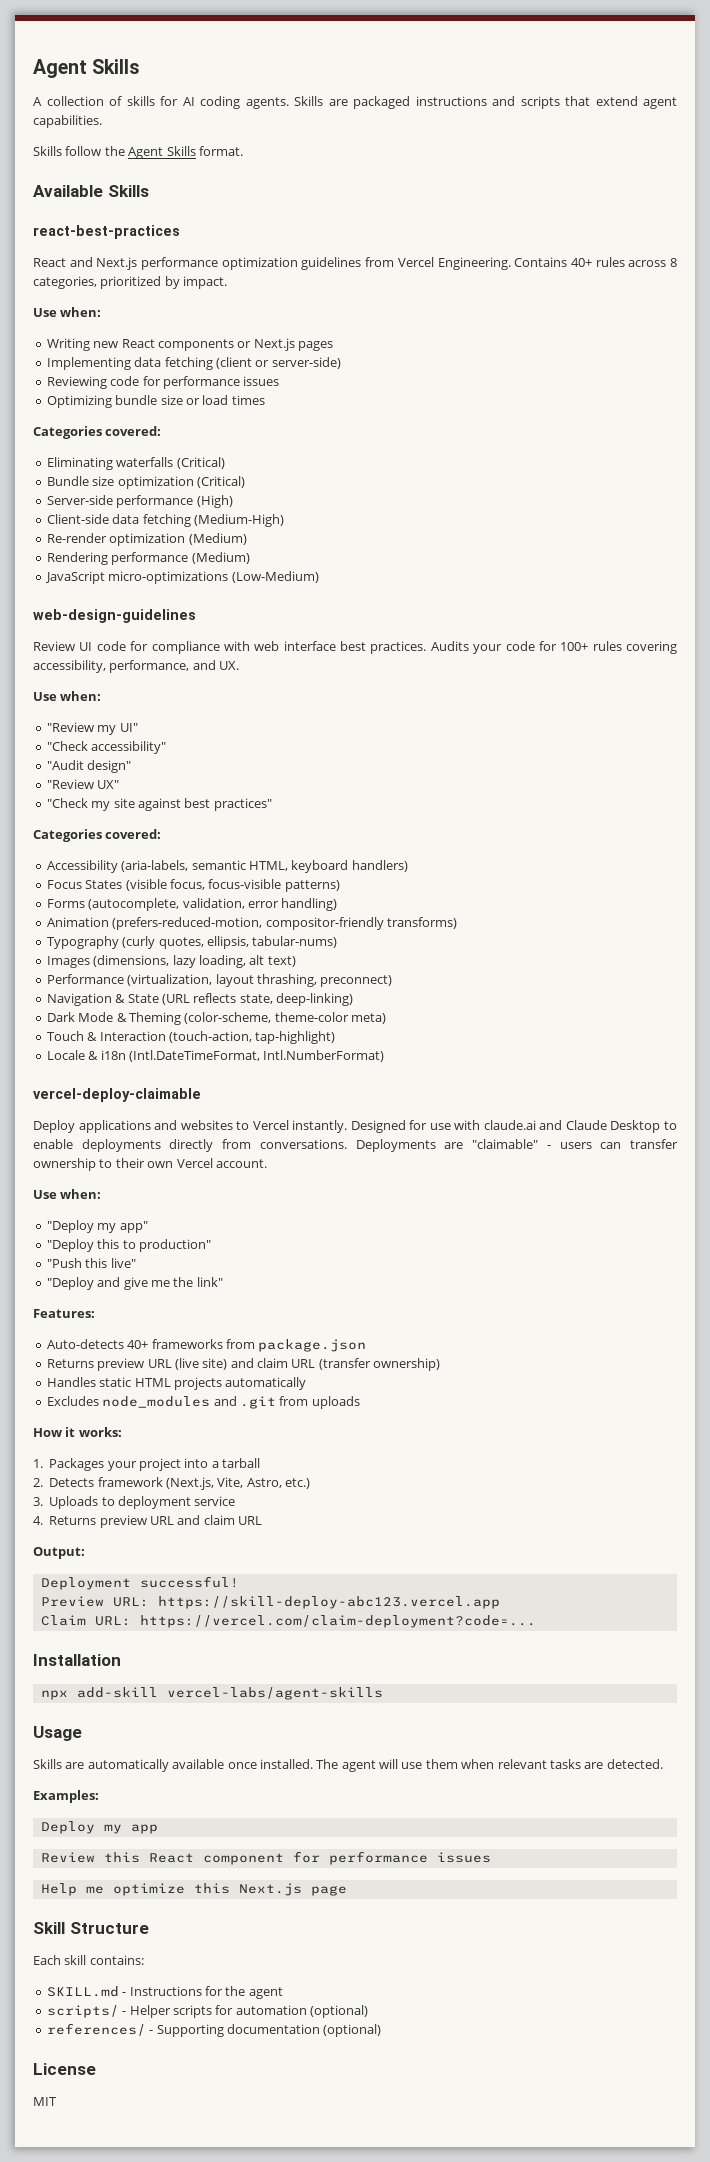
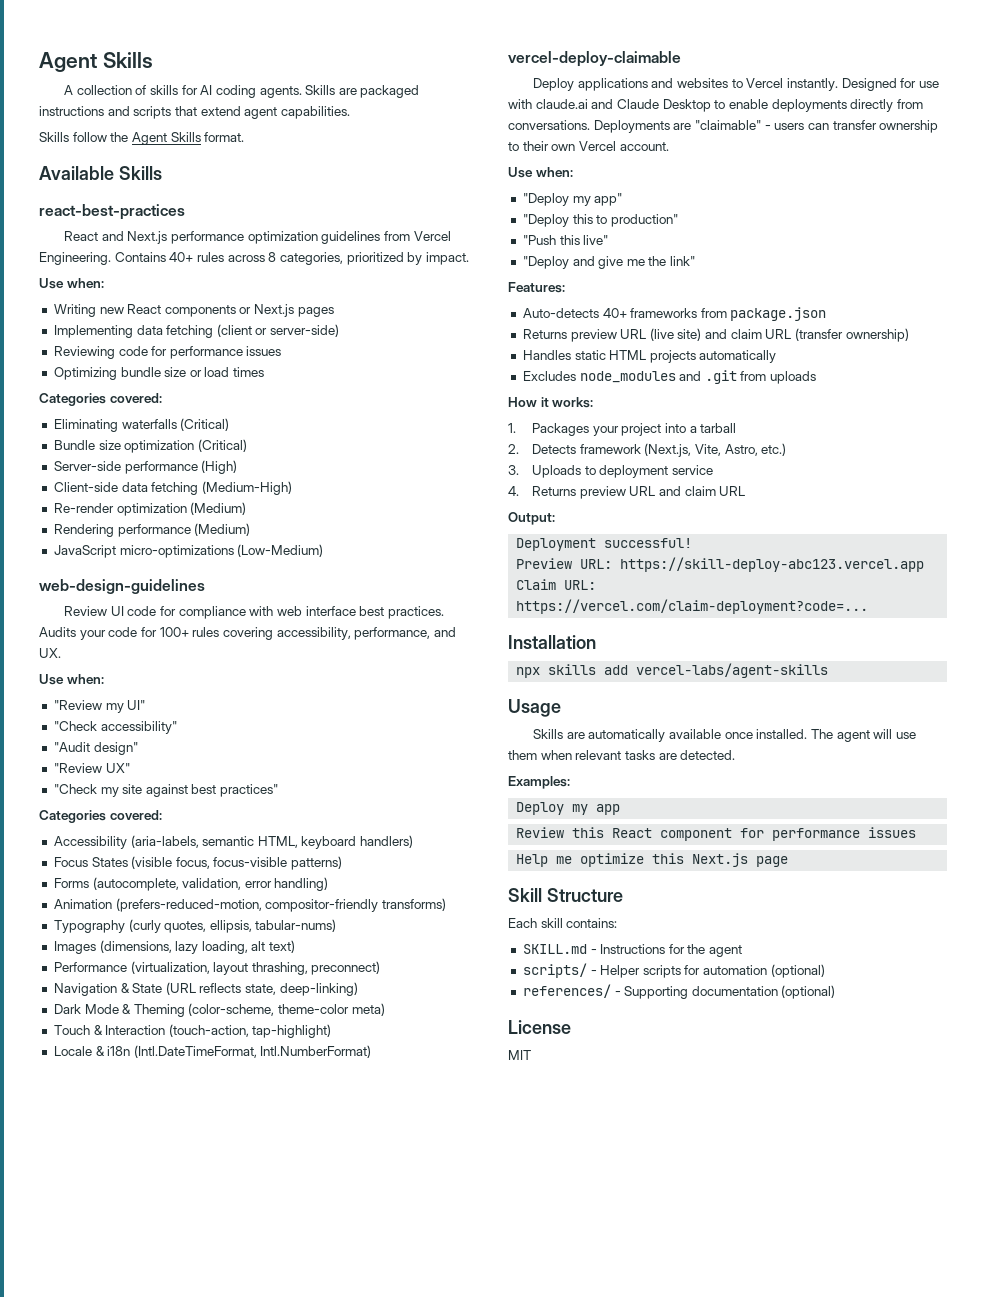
- npx add-skill vercel-labs/agent-skills
+ npx skills add vercel-labs/agent-skills

